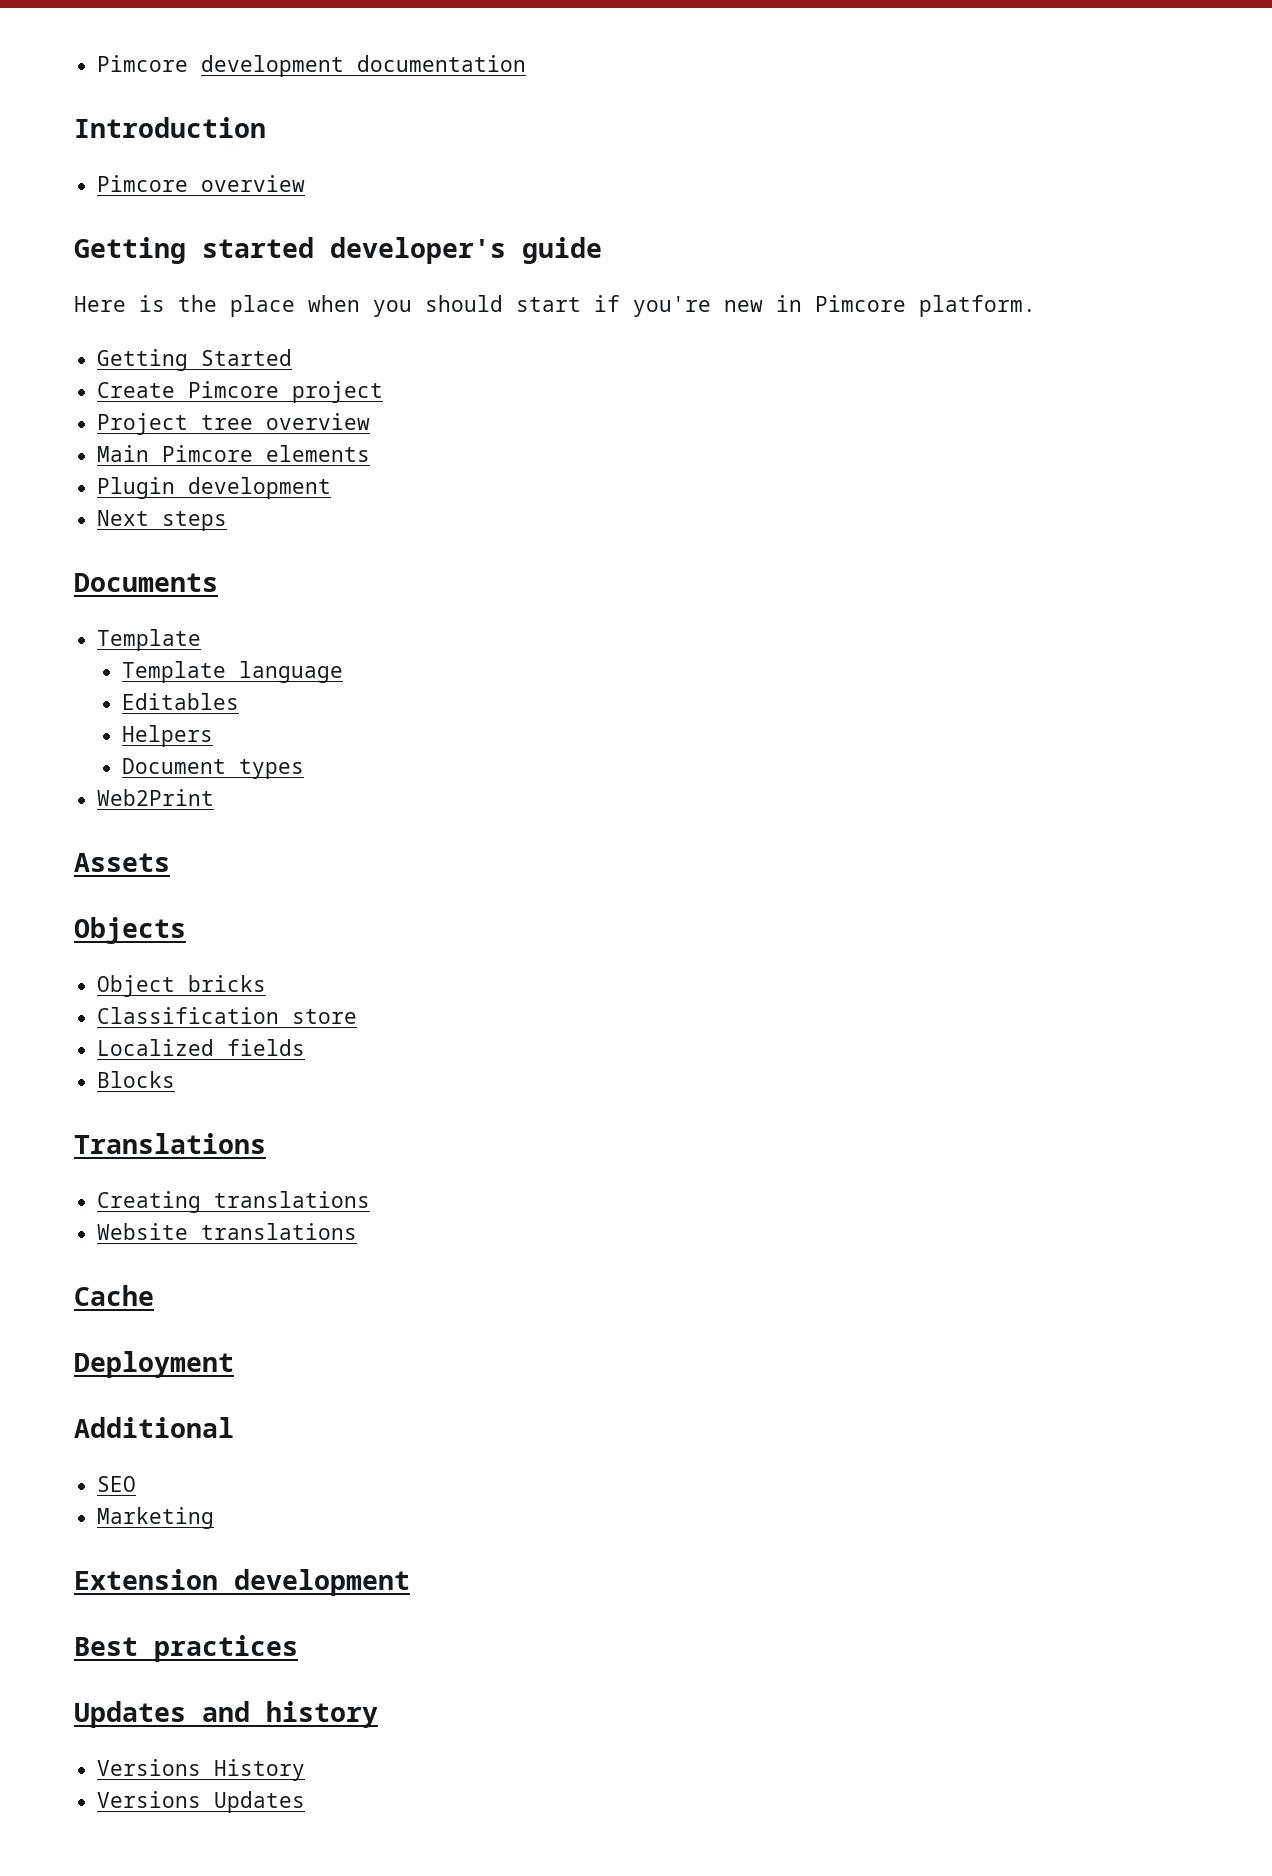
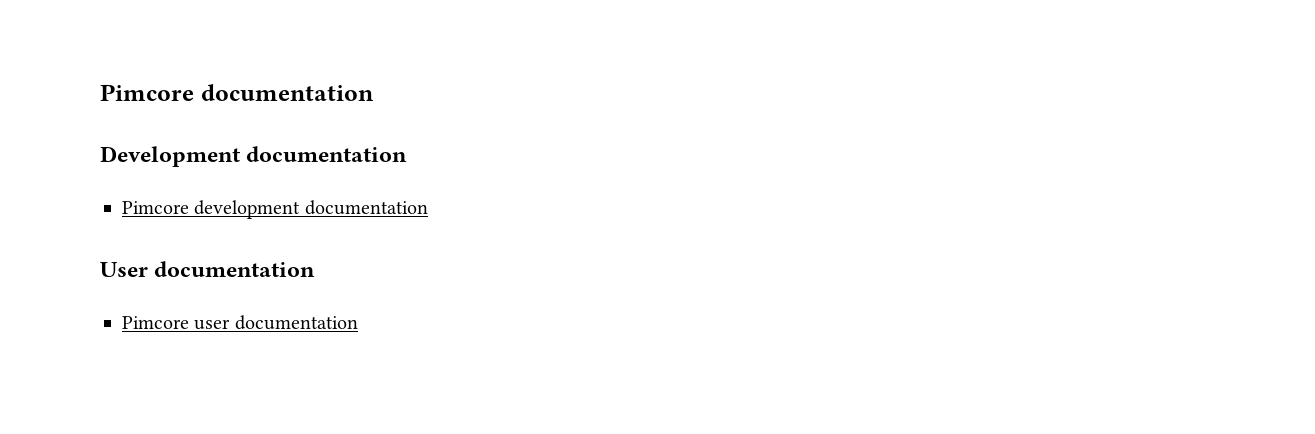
+ Pimcore documentation
+ Development documentation
- Introduction
- Pimcore overview
- Getting started developer's guide
- Here is the place when you should start if you're new in Pimcore platform.
- Getting Started
- Create Pimcore project
- Project tree overview
- Main Pimcore elements
- Plugin development
- Next steps
- Documents
- Template
- Template language
- Editables
- Helpers
- Document types
- Web2Print
- Assets
- Objects
- Object bricks
- Classification store
- Localized fields
- Blocks
- Translations
- Creating translations
- Website translations
- Cache
- Deployment
- Additional
- SEO
- Marketing
- Extension development
- Best practices
- Updates and history
- Versions History
- Versions Updates
+ User documentation
+ Pimcore user documentation

